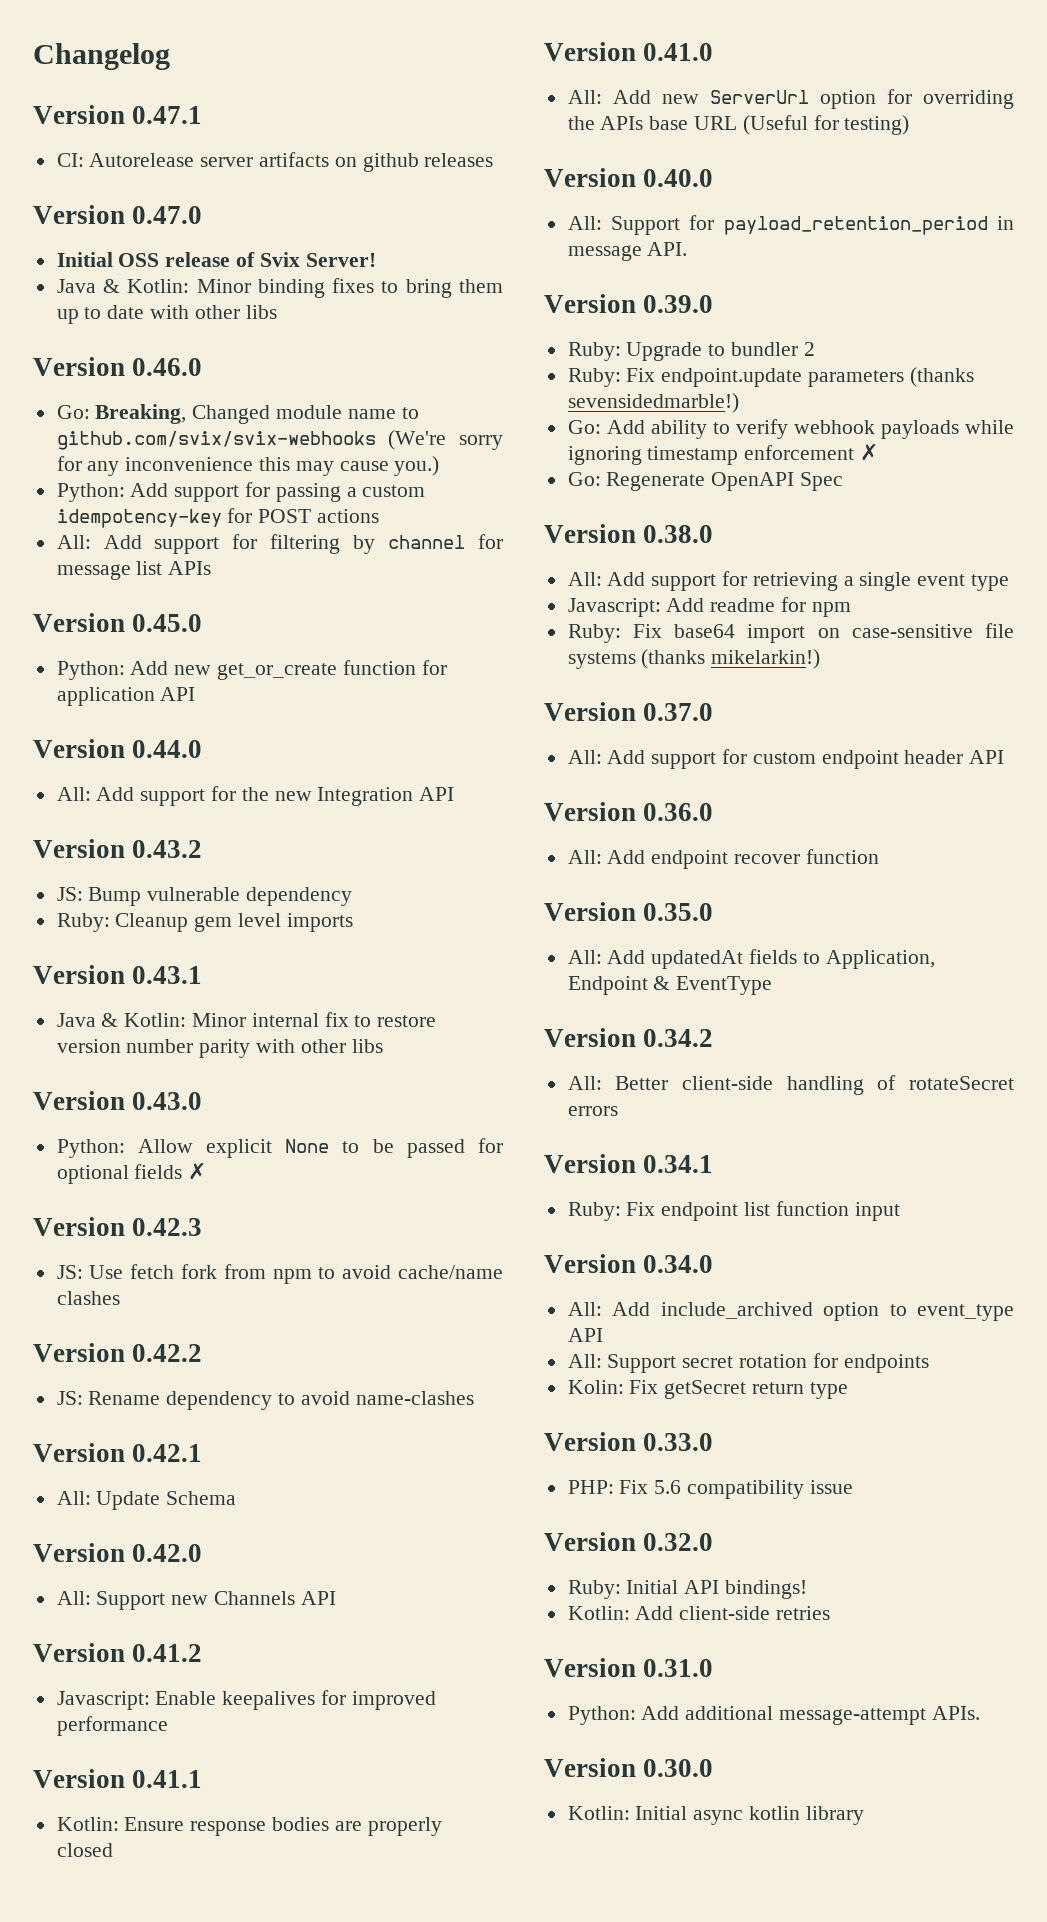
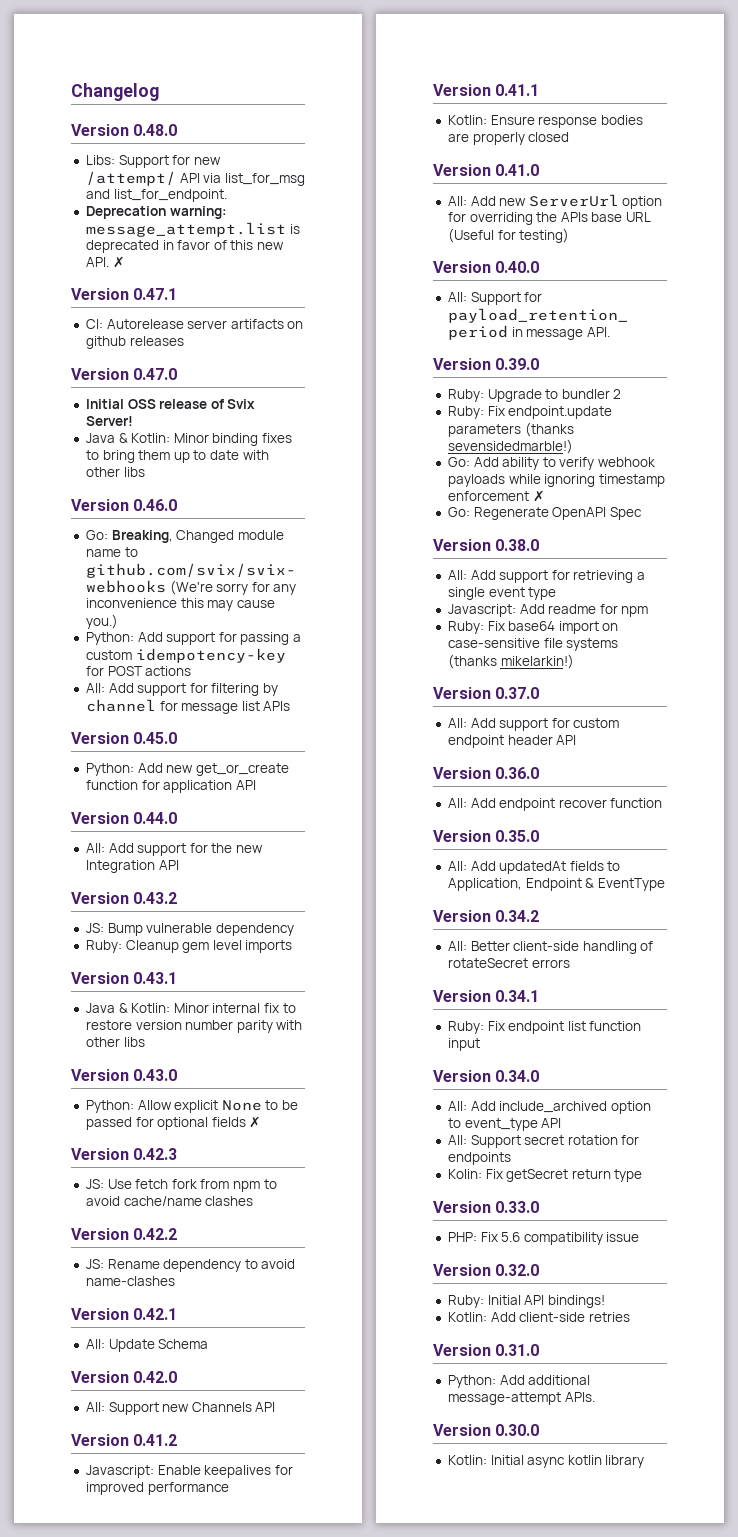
+ Version 0.48.0
+ Libs: Support for new /attempt/ API via list_for_msg and list_for_endpoint.
+ Deprecation warning: message_attempt.list is deprecated in favor of this new API. ✗

